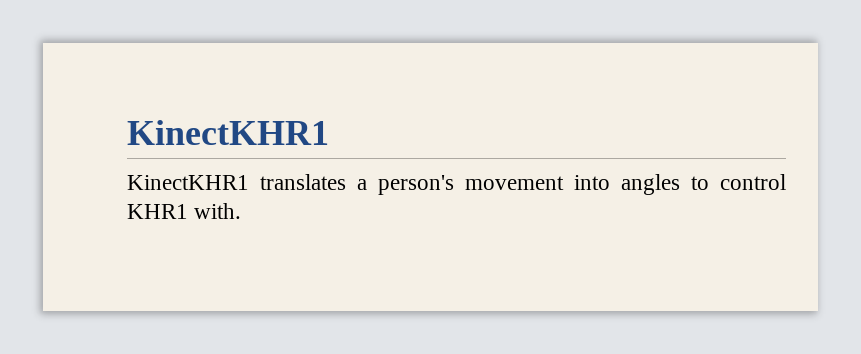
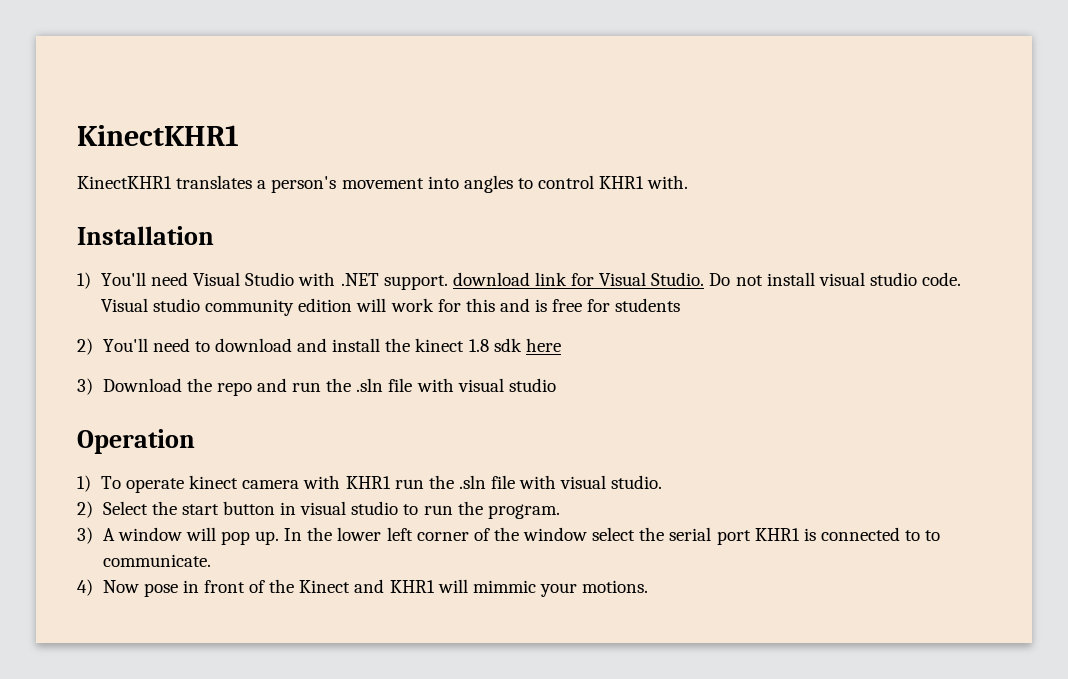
+ Installation
+ 1) You'll need Visual Studio with .NET support. download link for Visual Studio. Do not install visual studio code. Visual studio community edition will work for this and is free for students
+ 2) You'll need to download and install the kinect 1.8 sdk here
+ 3) Download the repo and run the .sln file with visual studio
+ Operation
+ 1) To operate kinect camera with KHR1 run the .sln file with visual studio.
+ 2) Select the start button in visual studio to run the program.
+ 3) A window will pop up. In the lower left corner of the window select the serial port KHR1 is connected to to communicate.
+ 4) Now pose in front of the Kinect and KHR1 will mimmic your motions.

